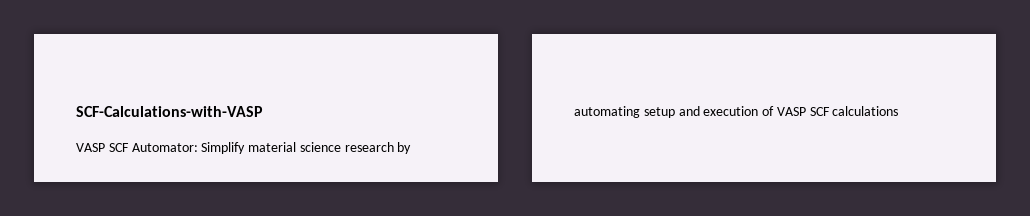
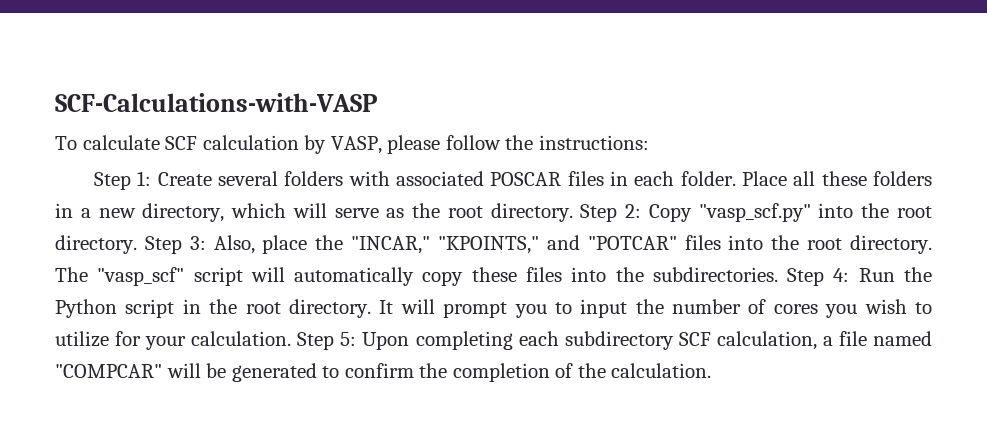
- VASP SCF Automator: Simplify material science research by automating setup and execution of VASP SCF calculations
+ To calculate SCF calculation by VASP, please follow the instructions:
+ Step 1: Create several folders with associated POSCAR files in each folder. Place all these folders in a new directory, which will serve as the root directory. Step 2: Copy "vasp_scf.py" into the root directory. Step 3: Also, place the "INCAR," "KPOINTS," and "POTCAR" files into the root directory. The "vasp_scf" script will automatically copy these files into the subdirectories. Step 4: Run the Python script in the root directory. It will prompt you to input the number of cores you wish to utilize for your calculation. Step 5: Upon completing each subdirectory SCF calculation, a file named "COMPCAR" will be generated to confirm the completion of the calculation.

